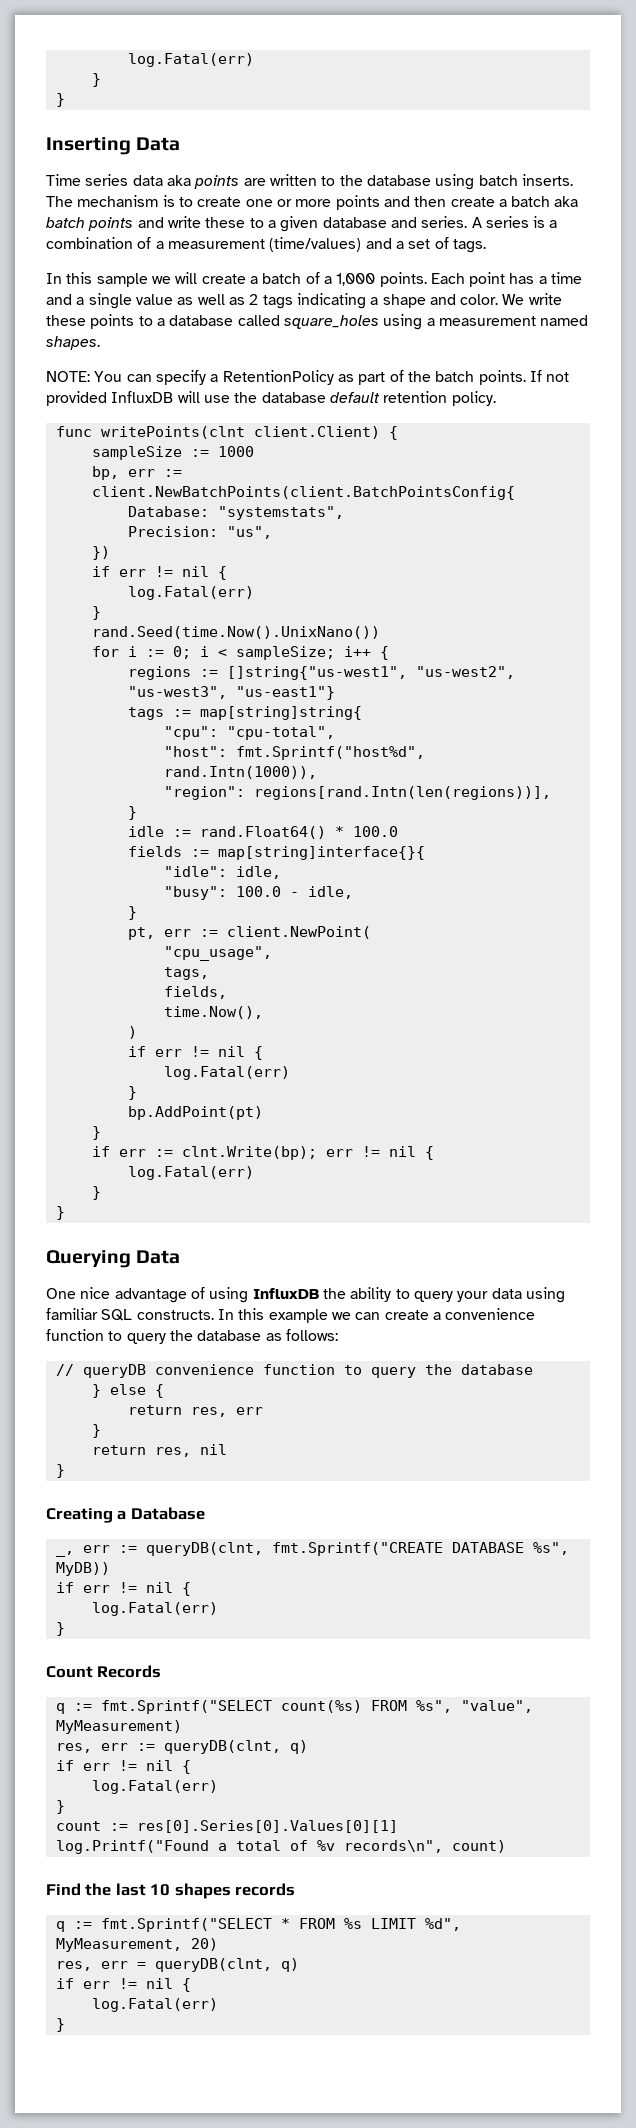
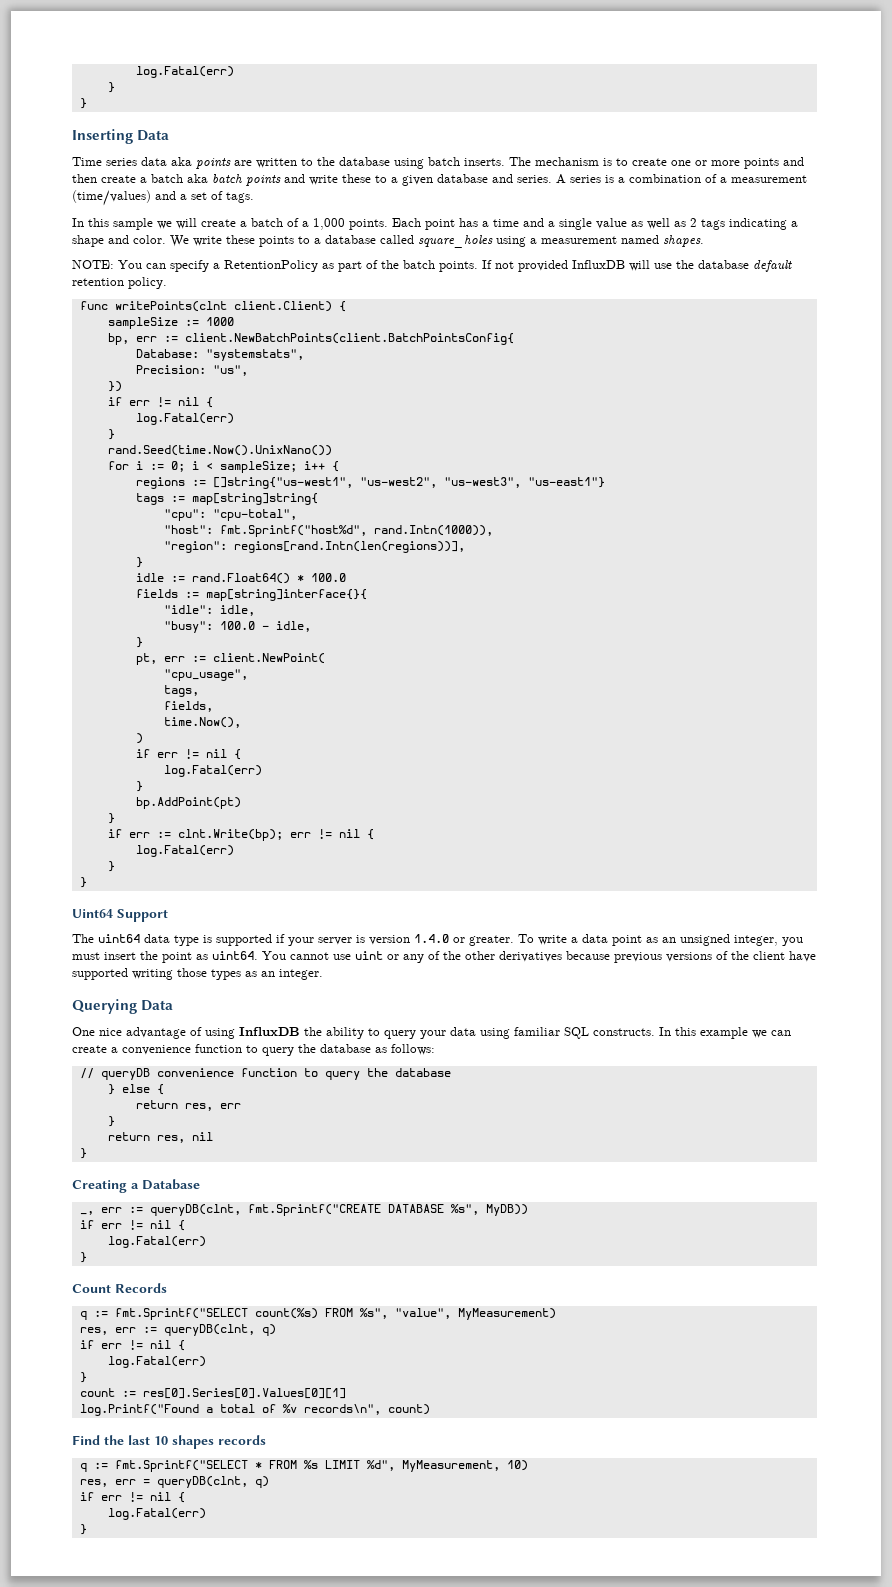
+ Uint64 Support
+ The uint64 data type is supported if your server is version 1.4.0 or greater. To write a data point as an unsigned integer, you must insert the point as uint64. You cannot use uint or any of the other derivatives because previous versions of the client have supported writing those types as an integer.
- q := fmt.Sprintf("SELECT * FROM %s LIMIT %d", MyMeasurement, 20)
+ q := fmt.Sprintf("SELECT * FROM %s LIMIT %d", MyMeasurement, 10)

